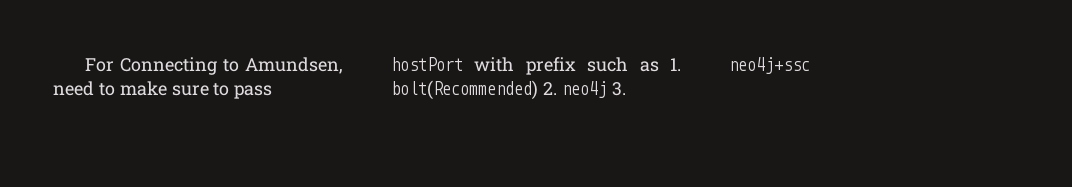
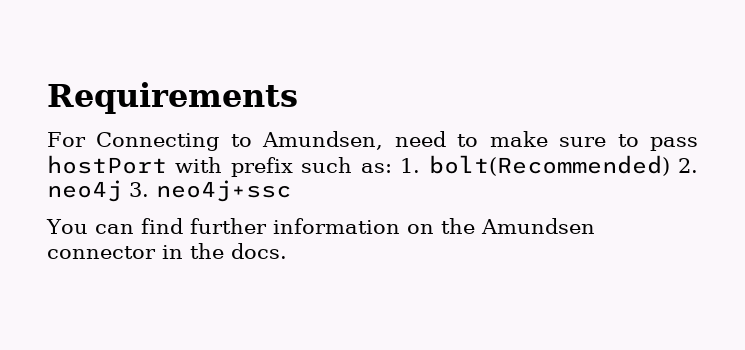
+ Requirements
- For Connecting to Amundsen, need to make sure to pass hostPort with prefix such as 1. bolt(Recommended) 2. neo4j 3. neo4j+ssc
+ For Connecting to Amundsen, need to make sure to pass hostPort with prefix such as: 1. bolt(Recommended) 2. neo4j 3. neo4j+ssc
+ You can find further information on the Amundsen connector in the docs.

